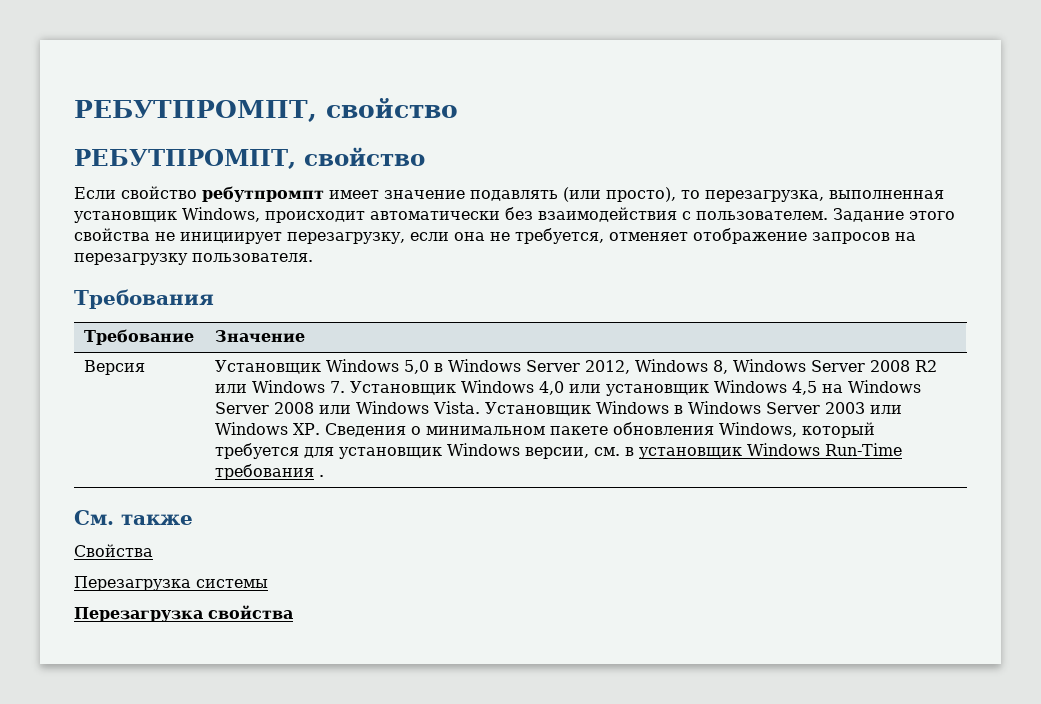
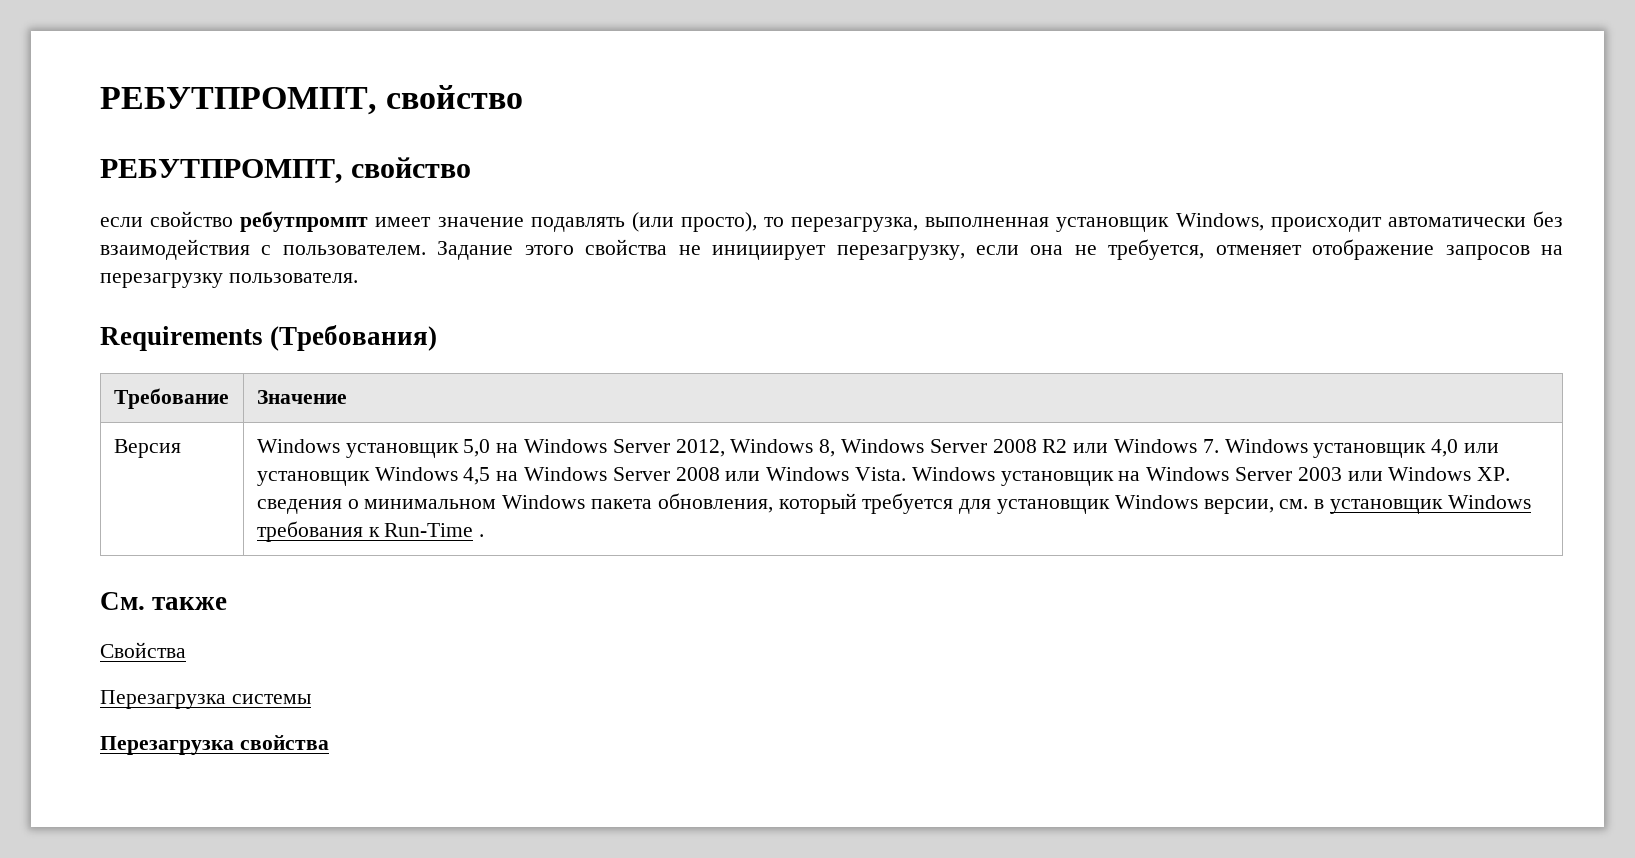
- Если свойство ребутпромпт имеет значение подавлять (или просто), то перезагрузка, выполненная установщик Windows, происходит автоматически без взаимодействия с пользователем.
+ если свойство ребутпромпт имеет значение подавлять (или просто), то перезагрузка, выполненная установщик Windows, происходит автоматически без взаимодействия с пользователем.
- Требования
+ Requirements (Требования)
- Установщик Windows 5,0 в Windows Server 2012, Windows 8, Windows Server 2008 R2 или Windows 7. Установщик Windows 4,0 или установщик Windows 4,5 на Windows Server 2008 или Windows Vista.
+ Windows установщик 5,0 на Windows Server 2012, Windows 8, Windows Server 2008 R2 или Windows 7. Windows установщик 4,0 или установщик Windows 4,5 на Windows Server 2008 или Windows Vista.
- Установщик Windows в Windows Server 2003 или Windows XP. Сведения о минимальном пакете обновления Windows, который требуется для установщик Windows версии, см. в установщик Windows Run-Time требования .
+ Windows установщик на Windows Server 2003 или Windows XP. сведения о минимальном Windows пакета обновления, который требуется для установщик Windows версии, см. в установщик Windows требования к Run-Time .

